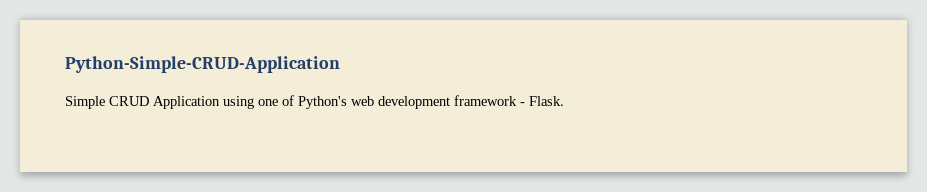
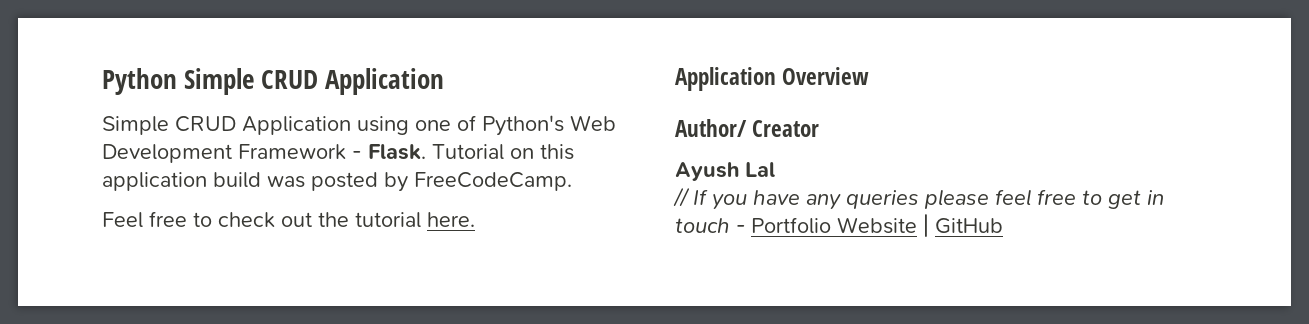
- Python-Simple-CRUD-Application
+ Python Simple CRUD Application
- Simple CRUD Application using one of Python's web development framework - Flask.
+ Simple CRUD Application using one of Python's Web Development Framework - Flask. Tutorial on this application build was posted by FreeCodeCamp.
+ Feel free to check out the tutorial here.
+ Application Overview
+ Author/ Creator
+ Ayush Lal
+ // If you have any queries please feel free to get in touch - Portfolio Website | GitHub

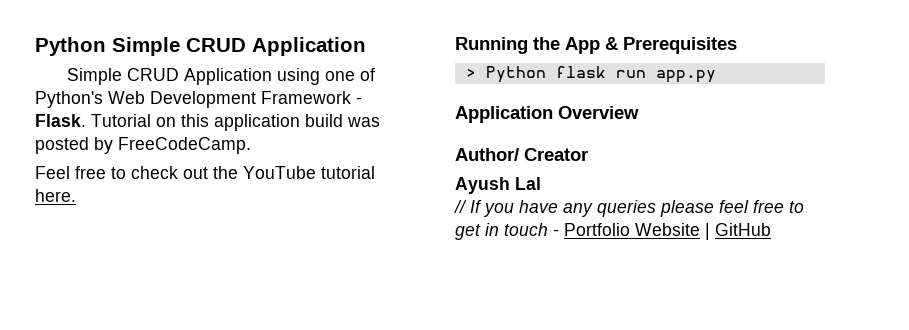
- Feel free to check out the tutorial here.
+ Feel free to check out the YouTube tutorial here.
+ Running the App & Prerequisites
+ > Python flask run app.py

